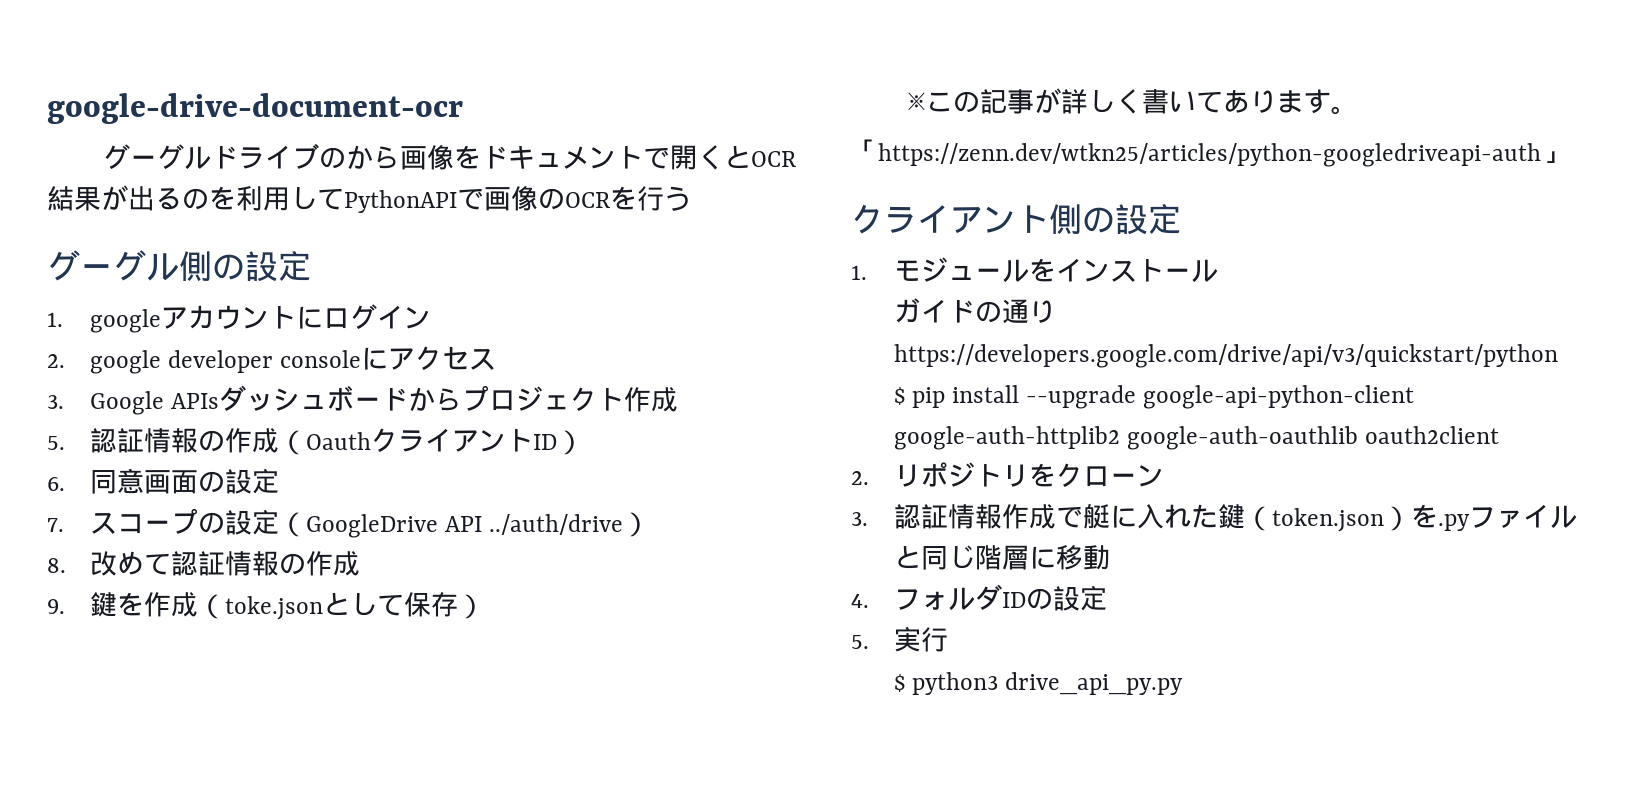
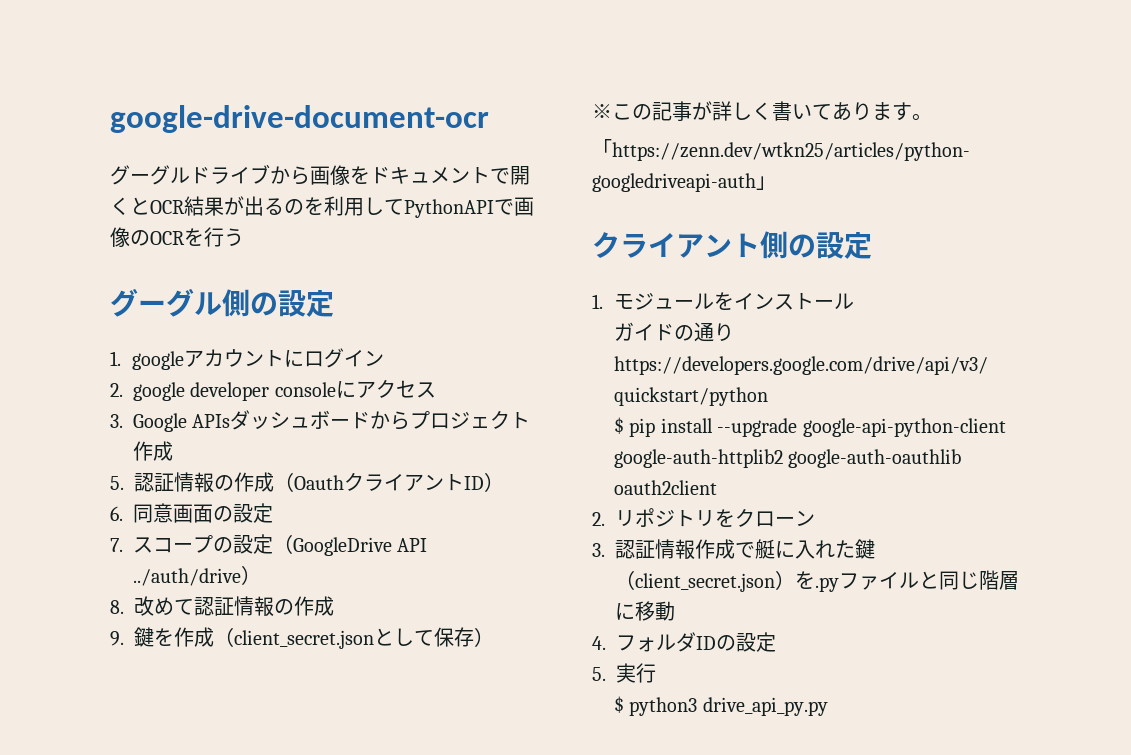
- グーグルドライブのから画像をドキュメントで開くとOCR結果が出るのを利用してPythonAPIで画像のOCRを行う
+ グーグルドライブから画像をドキュメントで開くとOCR結果が出るのを利用してPythonAPIで画像のOCRを行う
- 9.鍵を作成（toke.jsonとして保存）
+ 9.鍵を作成（client_secret.jsonとして保存）
- 3.認証情報作成で艇に入れた鍵（token.json）を.pyファイルと同じ階層に移動
+ 3.認証情報作成で艇に入れた鍵（client_secret.json）を.pyファイルと同じ階層に移動

